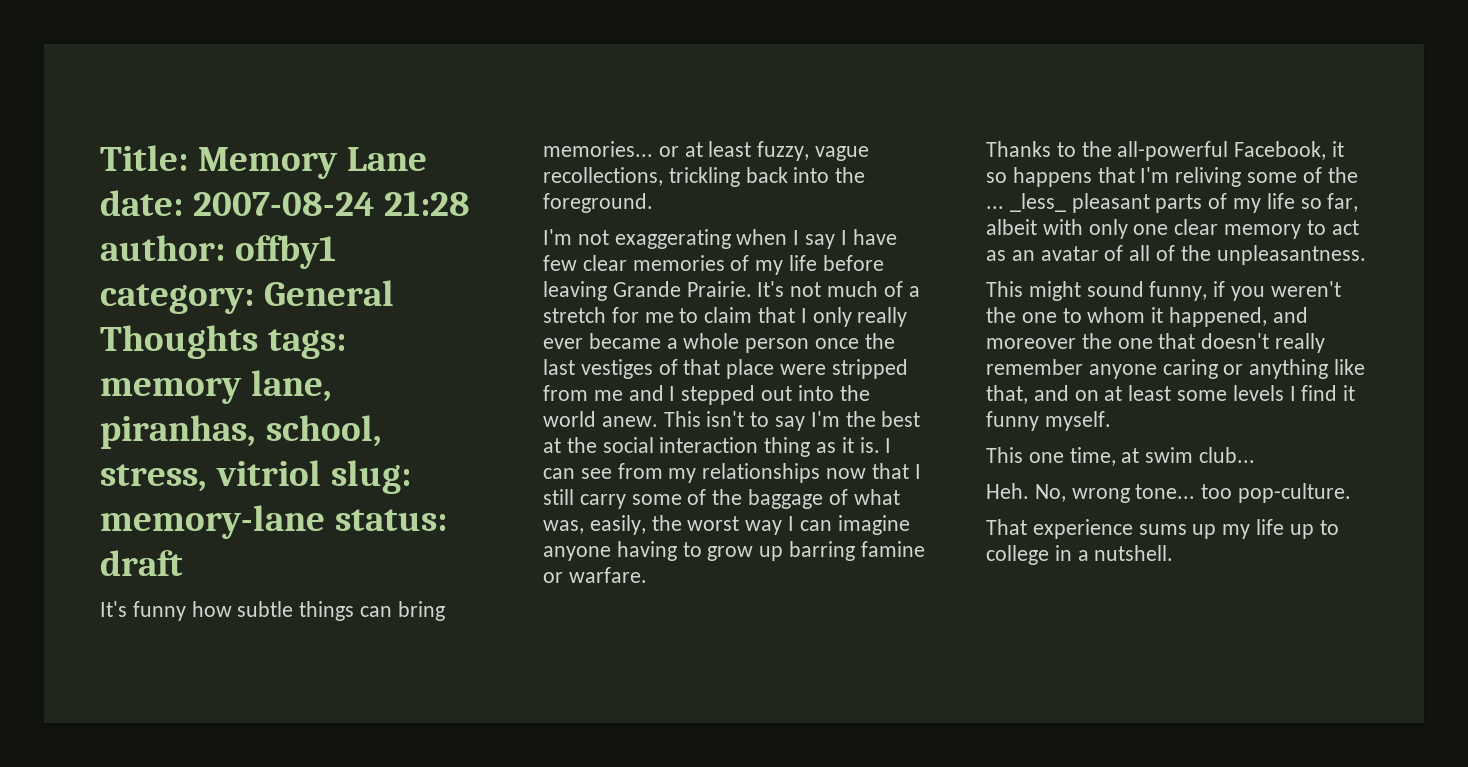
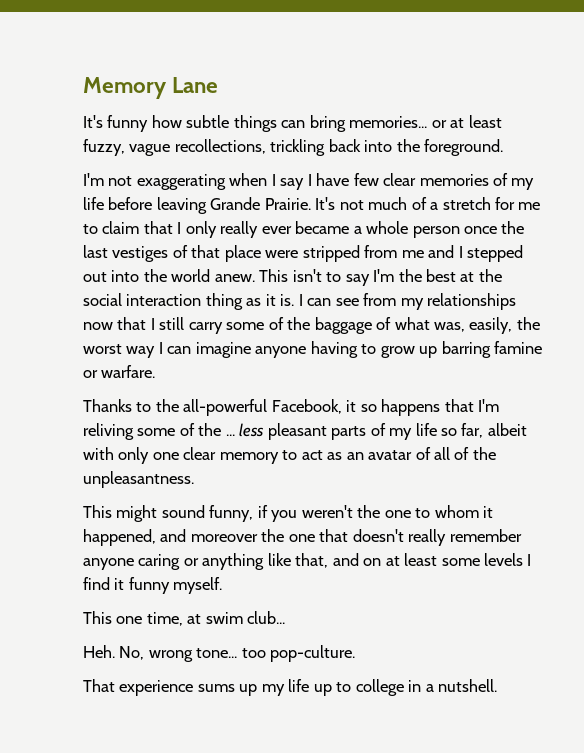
- Title: Memory Lane date: 2007-08-24 21:28 author: offby1 category: General Thoughts tags: memory lane, piranhas, school, stress, vitriol slug: memory-lane status: draft
+ Memory Lane
- Thanks to the all-powerful Facebook, it so happens that I'm reliving some of the ... _less_ pleasant parts of my life so far, albeit with only one clear memory to act as an avatar of all of the unpleasantness.
+ Thanks to the all-powerful Facebook, it so happens that I'm reliving some of the ... less pleasant parts of my life so far, albeit with only one clear memory to act as an avatar of all of the unpleasantness.

